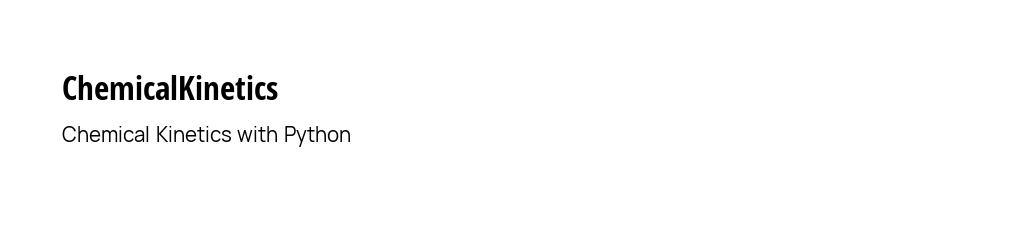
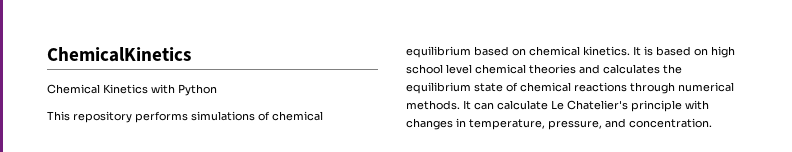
+ This repository performs simulations of chemical equilibrium based on chemical kinetics. It is based on high school level chemical theories and calculates the equilibrium state of chemical reactions through numerical methods. It can calculate Le Chatelier's principle with changes in temperature, pressure, and concentration.

